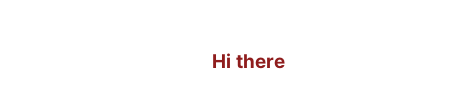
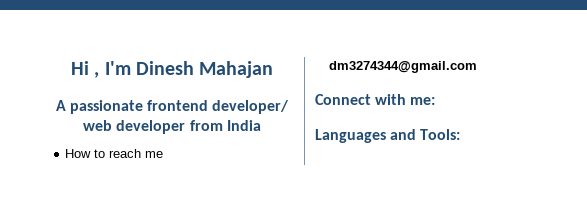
- Hi there
+ Hi , I'm Dinesh Mahajan
+ A passionate frontend developer/ web developer from India
+ How to reach me dm3274344@gmail.com
+ Connect with me:
+ Languages and Tools:

